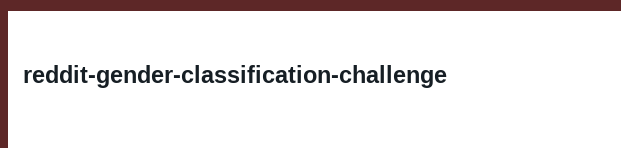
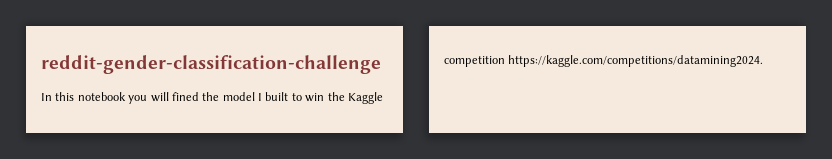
+ In this notebook you will fined the model I built to win the Kaggle competition https://kaggle.com/competitions/datamining2024.

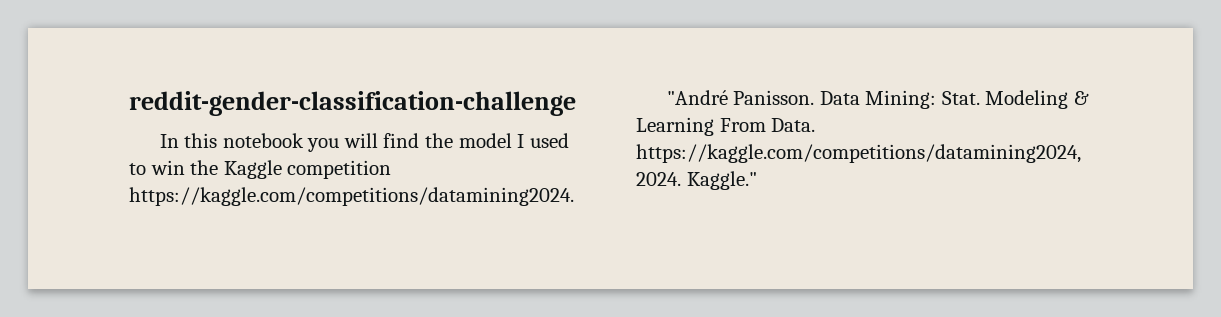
- In this notebook you will fined the model I built to win the Kaggle competition https://kaggle.com/competitions/datamining2024.
+ In this notebook you will find the model I used to win the Kaggle competition https://kaggle.com/competitions/datamining2024.
+ "André Panisson. Data Mining: Stat. Modeling & Learning From Data. https://kaggle.com/competitions/datamining2024, 2024. Kaggle."

